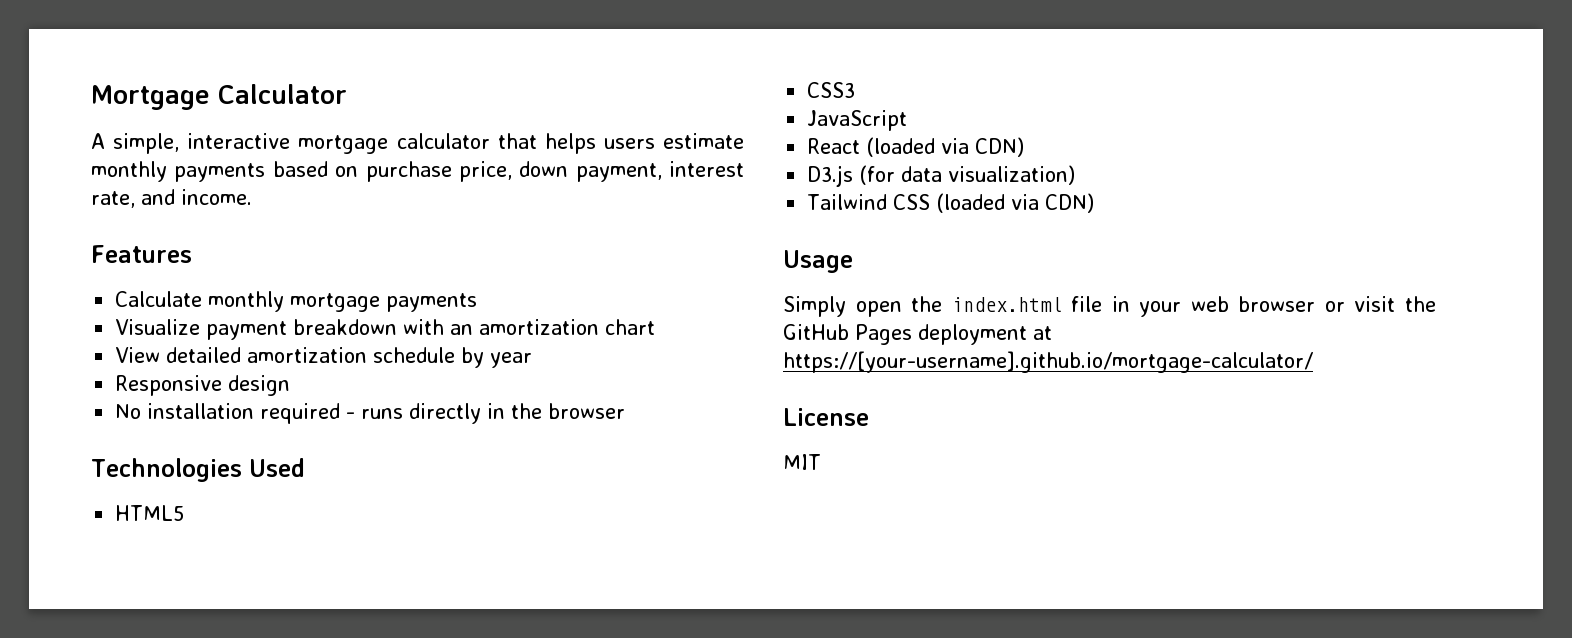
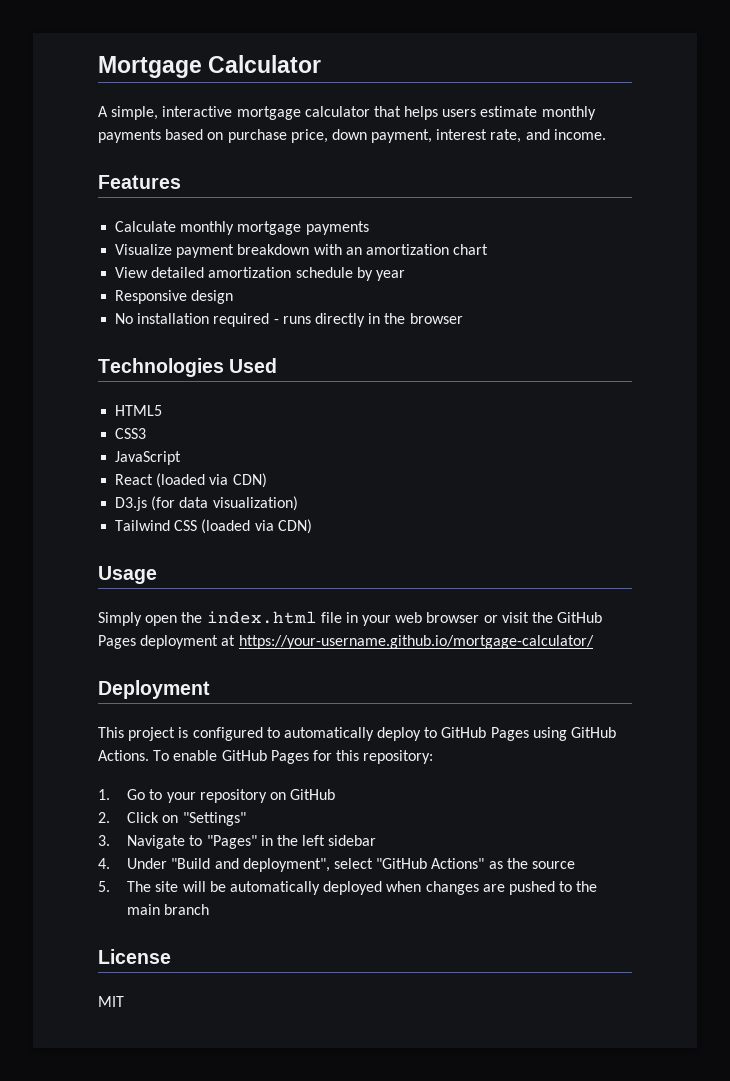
- Simply open the index.html file in your web browser or visit the GitHub Pages deployment at https://[your-username].github.io/mortgage-calculator/
+ Simply open the index.html file in your web browser or visit the GitHub Pages deployment at https://your-username.github.io/mortgage-calculator/
+ Deployment
+ This project is configured to automatically deploy to GitHub Pages using GitHub Actions. To enable GitHub Pages for this repository:
+ 1. Go to your repository on GitHub
+ 2. Click on "Settings"
+ 3. Navigate to "Pages" in the left sidebar
+ 4. Under "Build and deployment", select "GitHub Actions" as the source
+ 5. The site will be automatically deployed when changes are pushed to the main branch

